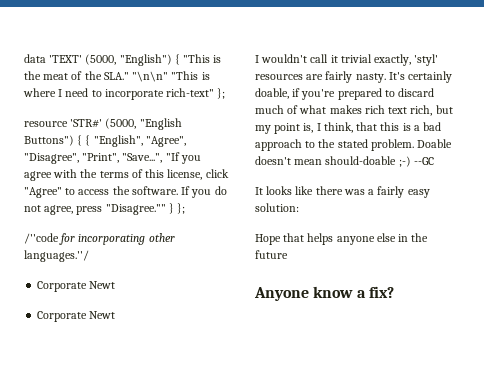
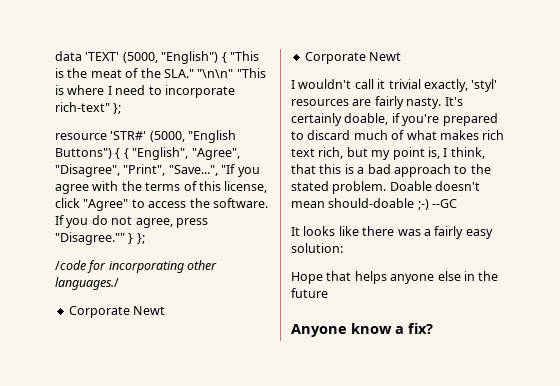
- /''code for incorporating other languages.''/
+ /code for incorporating other languages./

